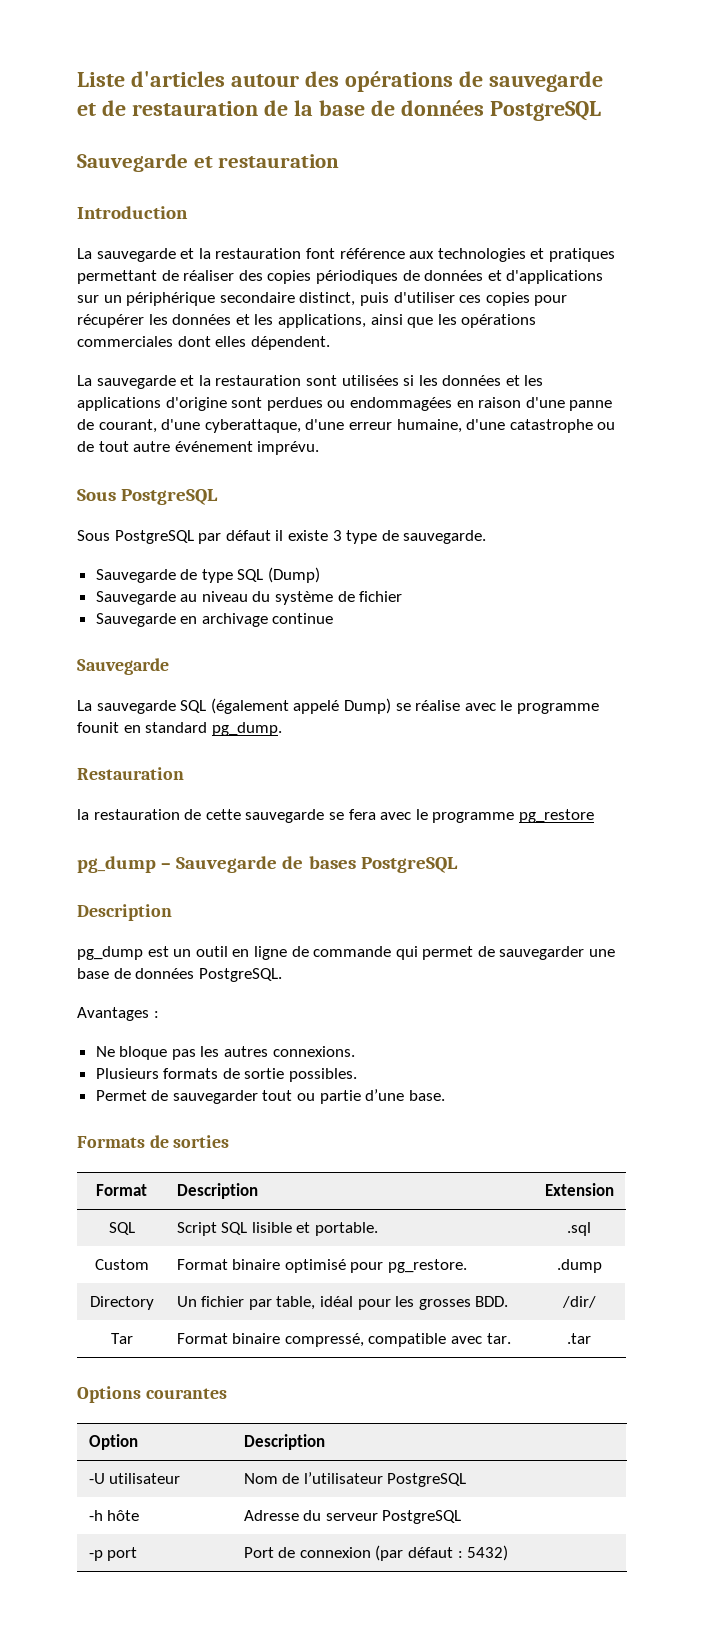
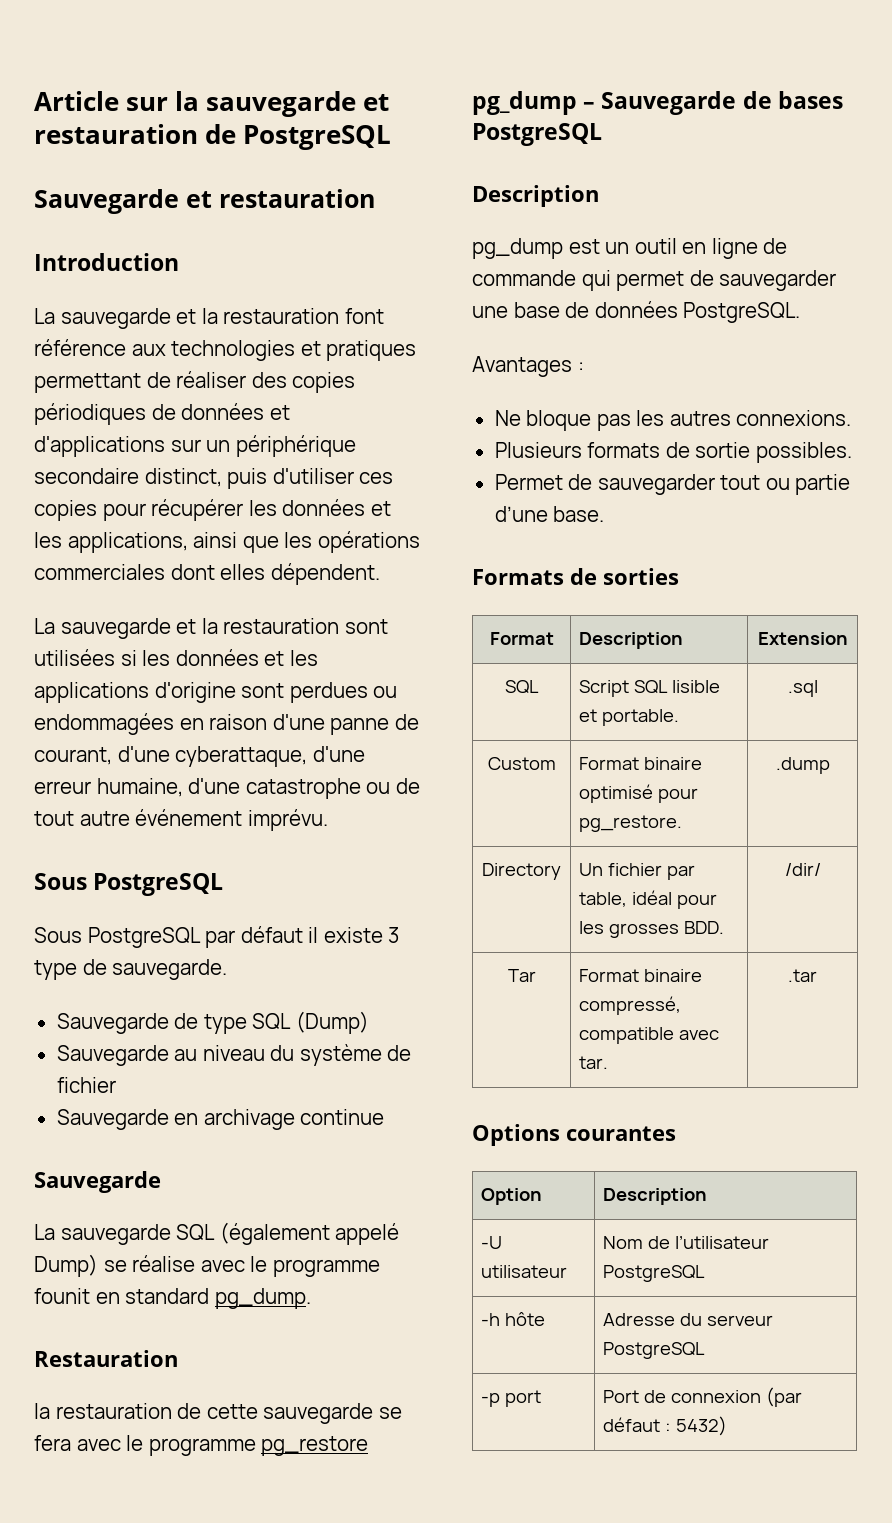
- Liste d'articles autour des opérations de sauvegarde et de restauration de la base de données PostgreSQL
+ Article sur la sauvegarde et restauration de PostgreSQL

